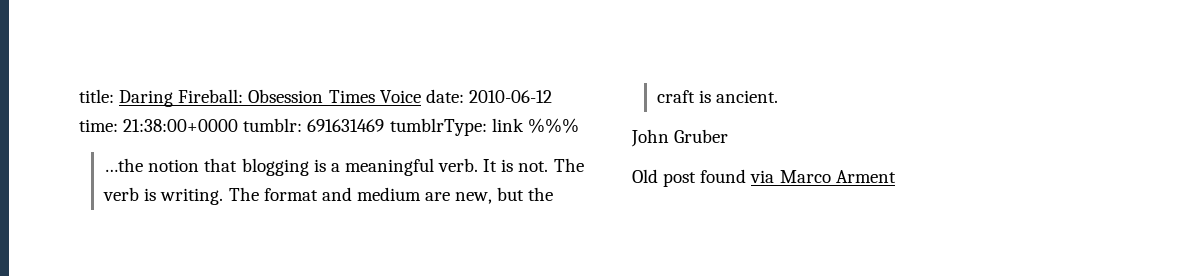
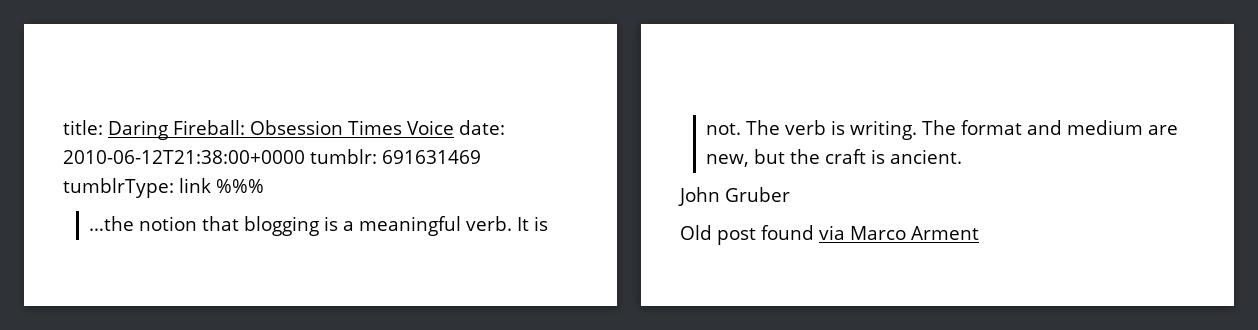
- title: Daring Fireball: Obsession Times Voice date: 2010-06-12 time: 21:38:00+0000 tumblr: 691631469 tumblrType: link %%%
+ title: Daring Fireball: Obsession Times Voice date: 2010-06-12T21:38:00+0000 tumblr: 691631469 tumblrType: link %%%

